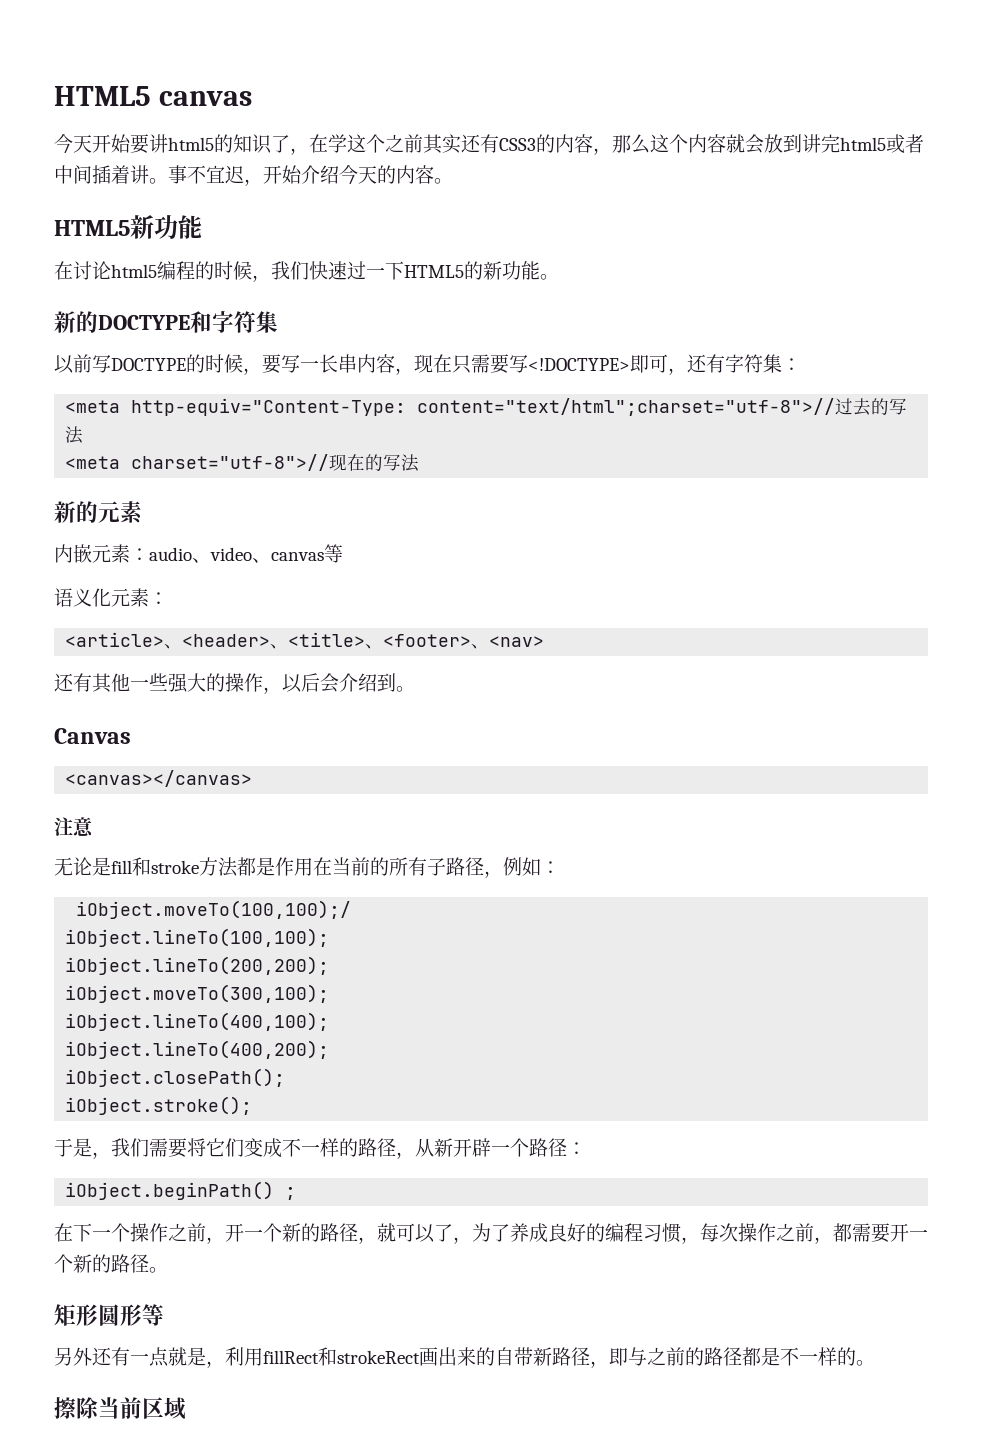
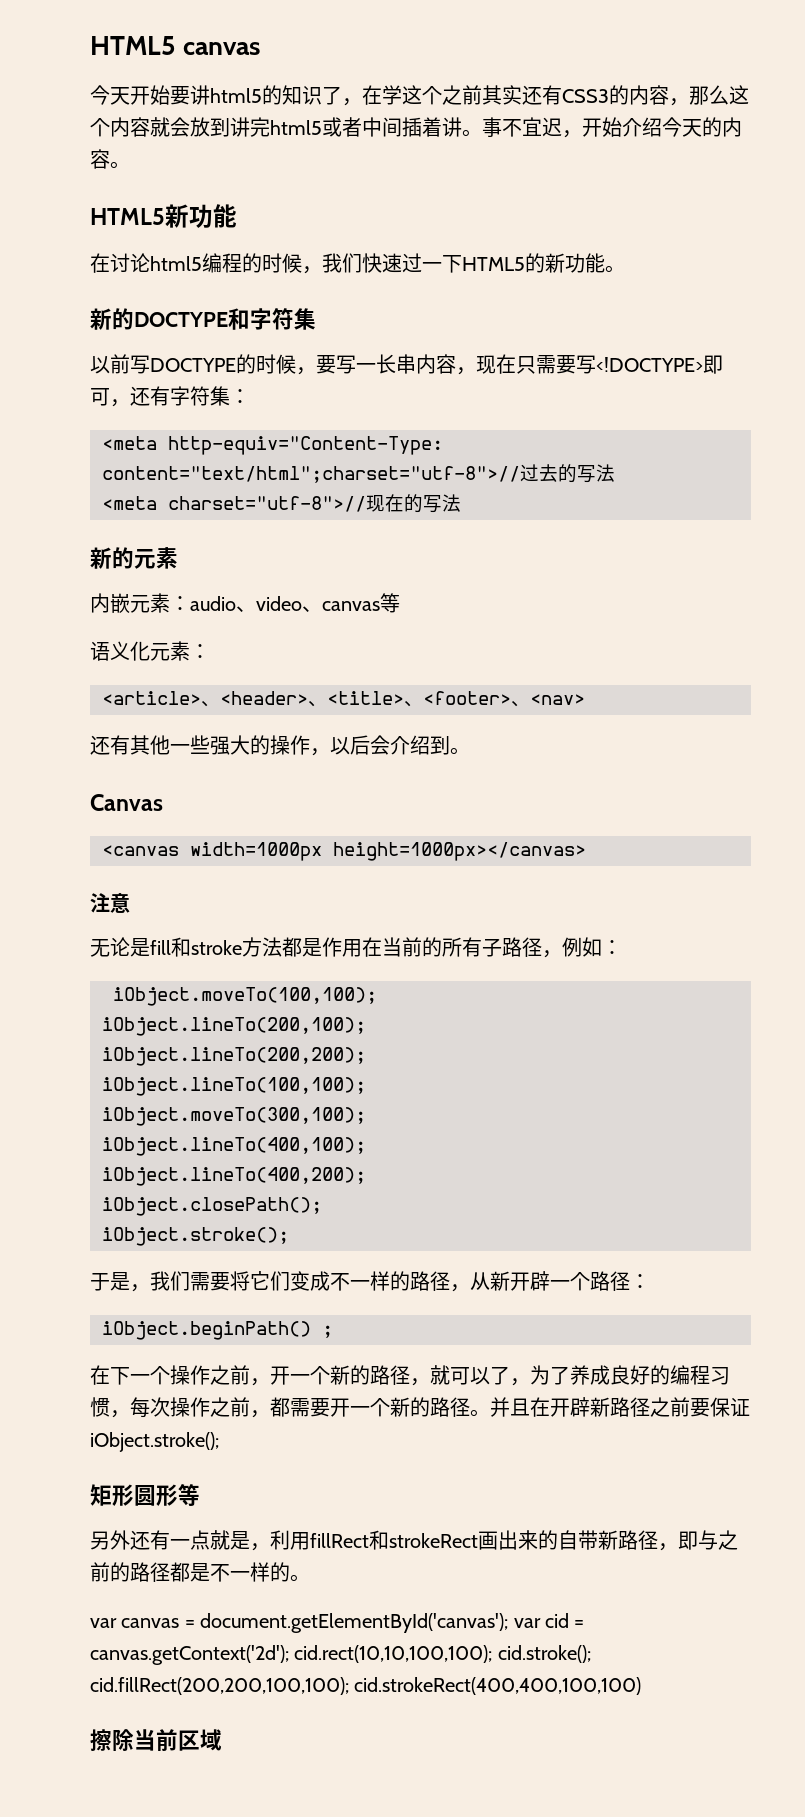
- <canvas></canvas>
+ <canvas width=1000px height=1000px></canvas>
- iObject.moveTo(100,100);/
+ iObject.moveTo(100,100);
+ iObject.lineTo(200,100);
+ iObject.lineTo(200,200);
- iObject.lineTo(200,200);
+ 并且在开辟新路径之前要保证iObject.stroke();
+ var canvas = document.getElementById('canvas'); var cid = canvas.getContext('2d'); cid.rect(10,10,100,100); cid.stroke(); cid.fillRect(200,200,100,100); cid.strokeRect(400,400,100,100)

